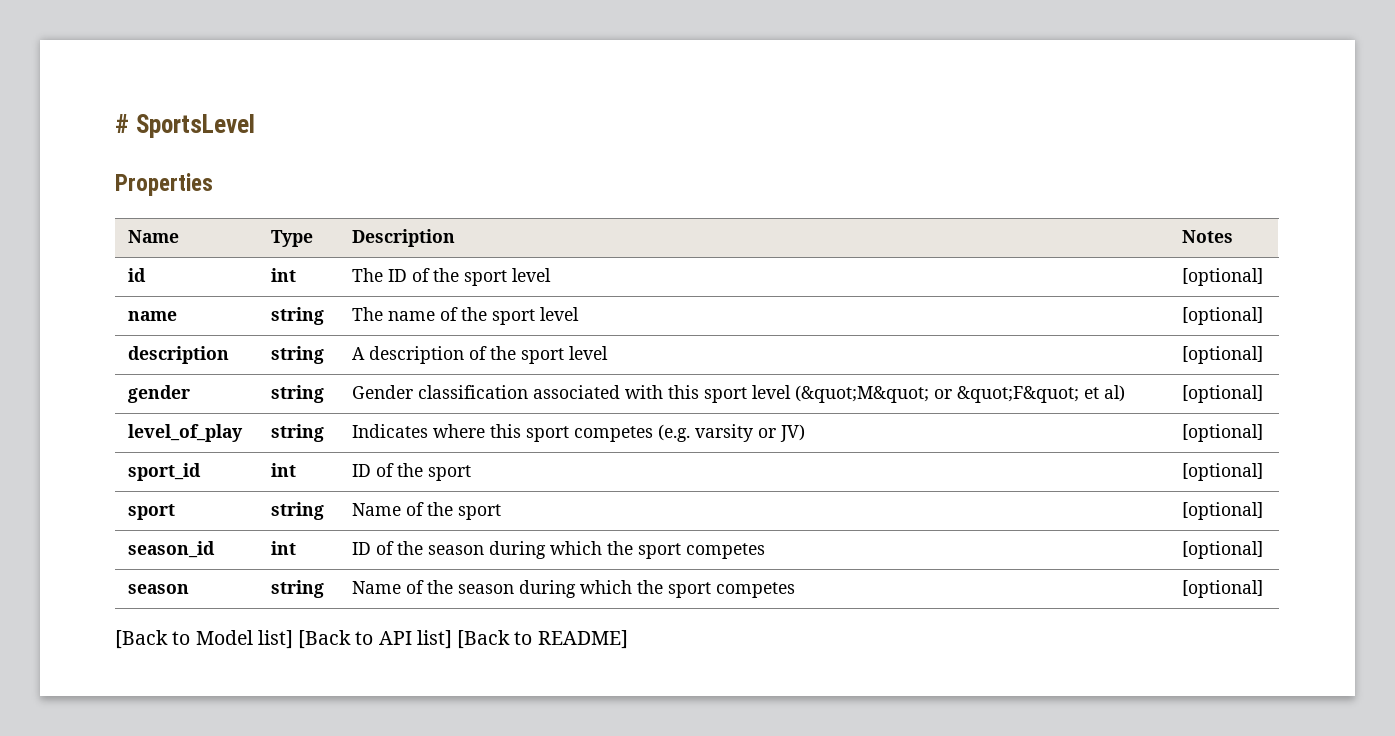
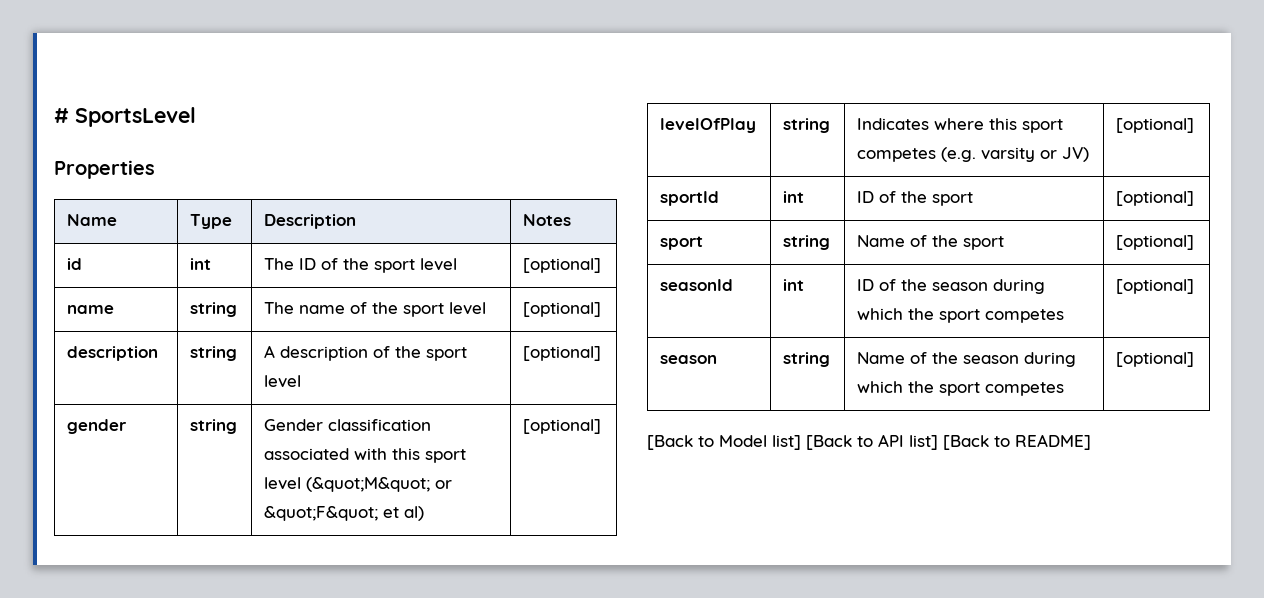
- level_of_play | string | Indicates where this sport competes (e.g. varsity or JV) | [optional]
+ levelOfPlay | string | Indicates where this sport competes (e.g. varsity or JV) | [optional]
- sport_id | int | ID of the sport | [optional]
+ sportId | int | ID of the sport | [optional]
- season_id | int | ID of the season during which the sport competes | [optional]
+ seasonId | int | ID of the season during which the sport competes | [optional]

